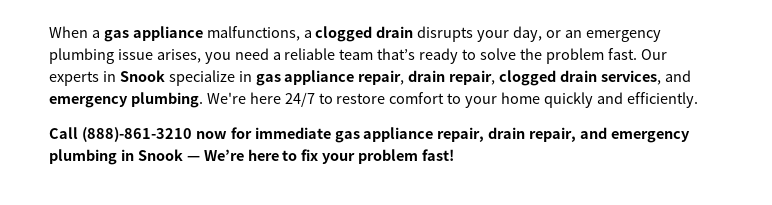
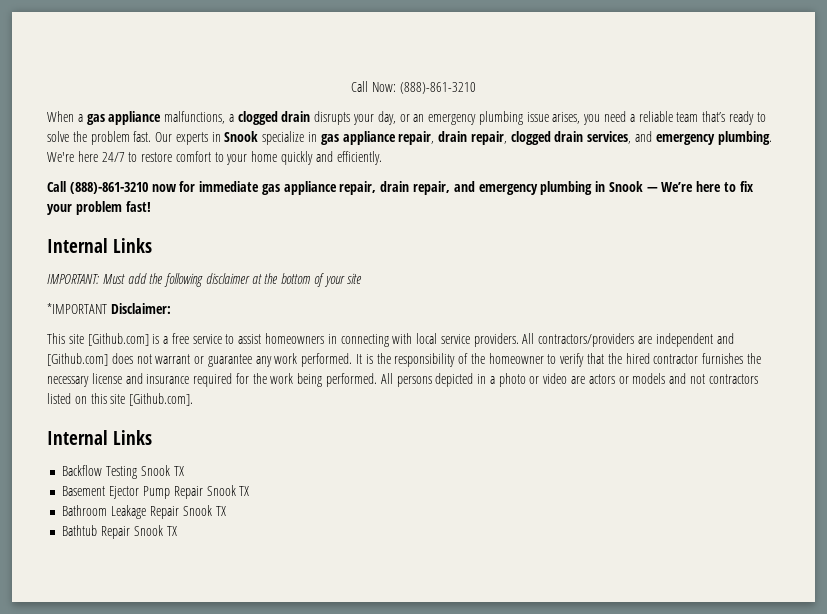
+ Call Now: (888)-861-3210
  Call (888)-861-3210 now for immediate gas appliance repair, drain repair, and emergency plumbing in Snook — We’re here to fix your problem fast!
+ Internal Links
+ IMPORTANT: Must add the following disclaimer at the bottom of your site
+ *IMPORTANT Disclaimer:
+ This site [Github.com] is a free service to assist homeowners in connecting with local service providers. All contractors/providers are independent and [Github.com] does not warrant or guarantee any work performed. It is the responsibility of the homeowner to verify that the hired contractor furnishes the necessary license and insurance required for the work being performed. All persons depicted in a photo or video are actors or models and not contractors listed on this site [Github.com].
+ Internal Links
+ Backflow Testing Snook TX
+ Basement Ejector Pump Repair Snook TX
+ Bathroom Leakage Repair Snook TX
+ Bathtub Repair Snook TX

